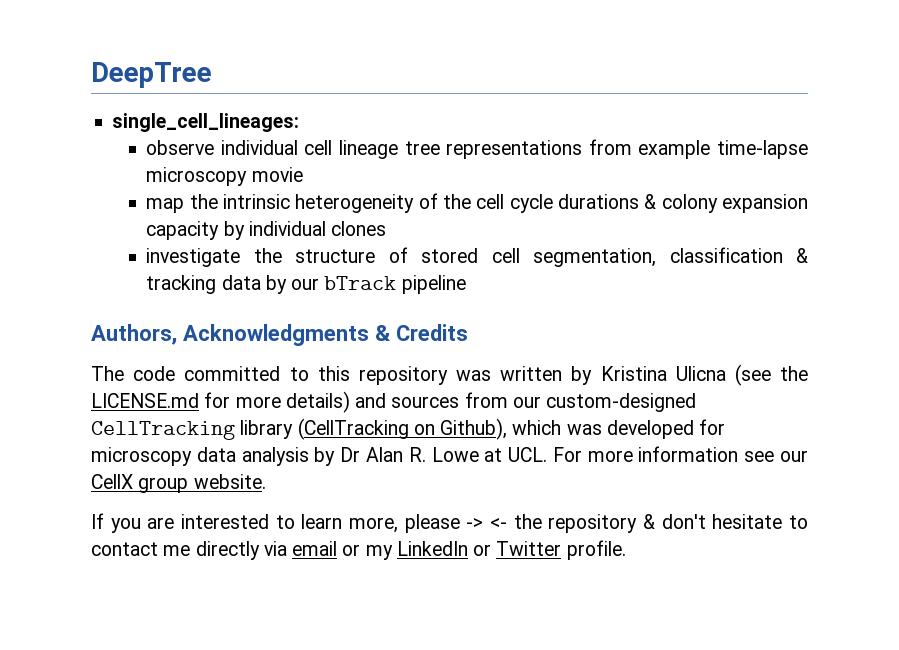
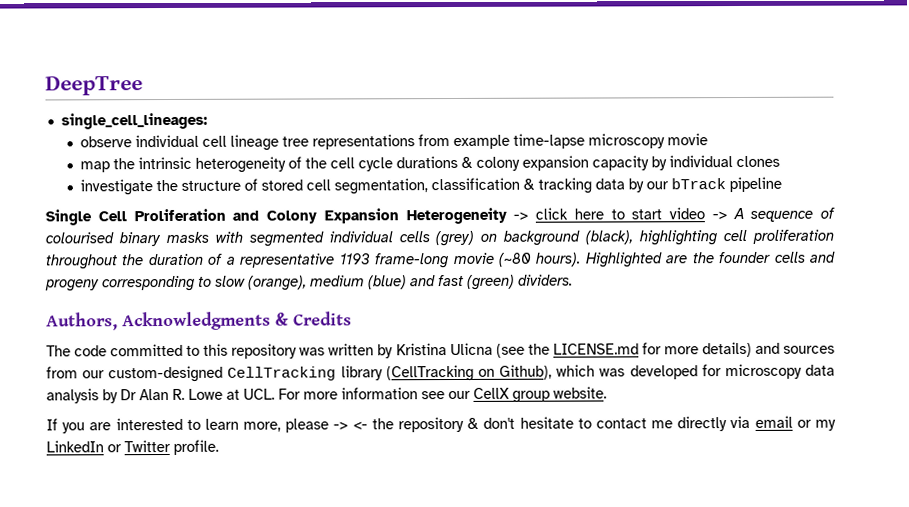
+ Single Cell Proliferation and Colony Expansion Heterogeneity -> click here to start video -> A sequence of colourised binary masks with segmented individual cells (grey) on background (black), highlighting cell proliferation throughout the duration of a representative 1193 frame-long movie (~80 hours). Highlighted are the founder cells and progeny corresponding to slow (orange), medium (blue) and fast (green) dividers.

